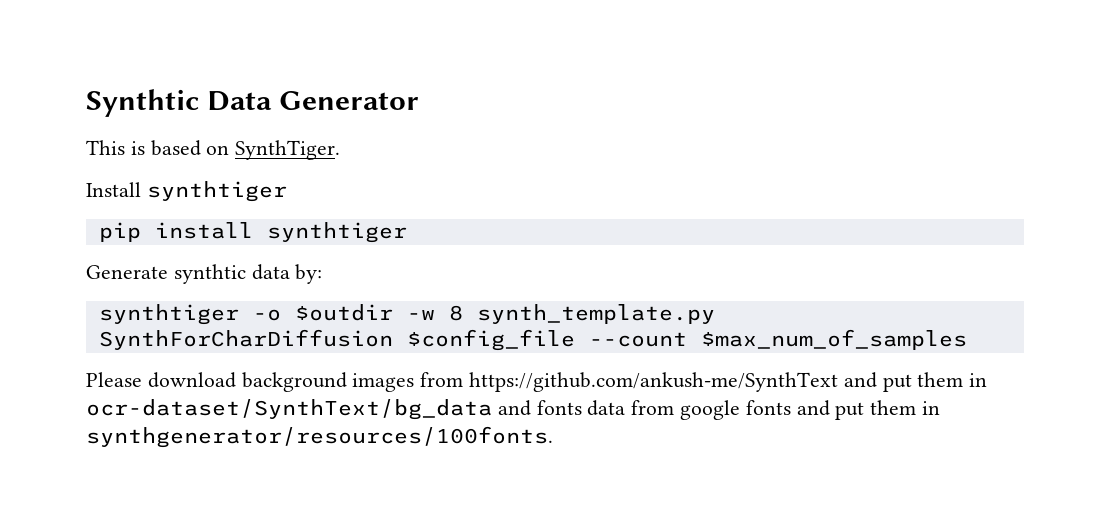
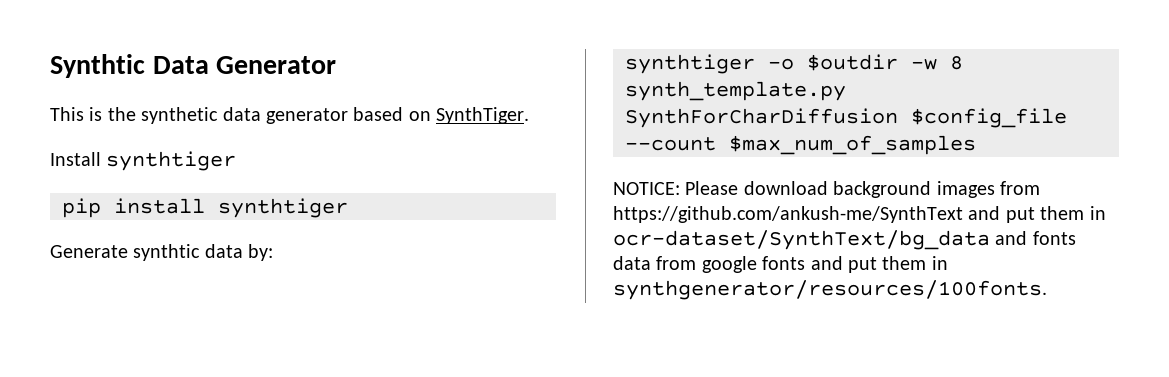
- This is based on SynthTiger.
+ This is the synthetic data generator based on SynthTiger.
- Please download background images from https://github.com/ankush-me/SynthText and put them in ocr-dataset/SynthText/bg_data and fonts data from google fonts and put them in synthgenerator/resources/100fonts.
+ NOTICE: Please download background images from https://github.com/ankush-me/SynthText and put them in ocr-dataset/SynthText/bg_data and fonts data from google fonts and put them in synthgenerator/resources/100fonts.

